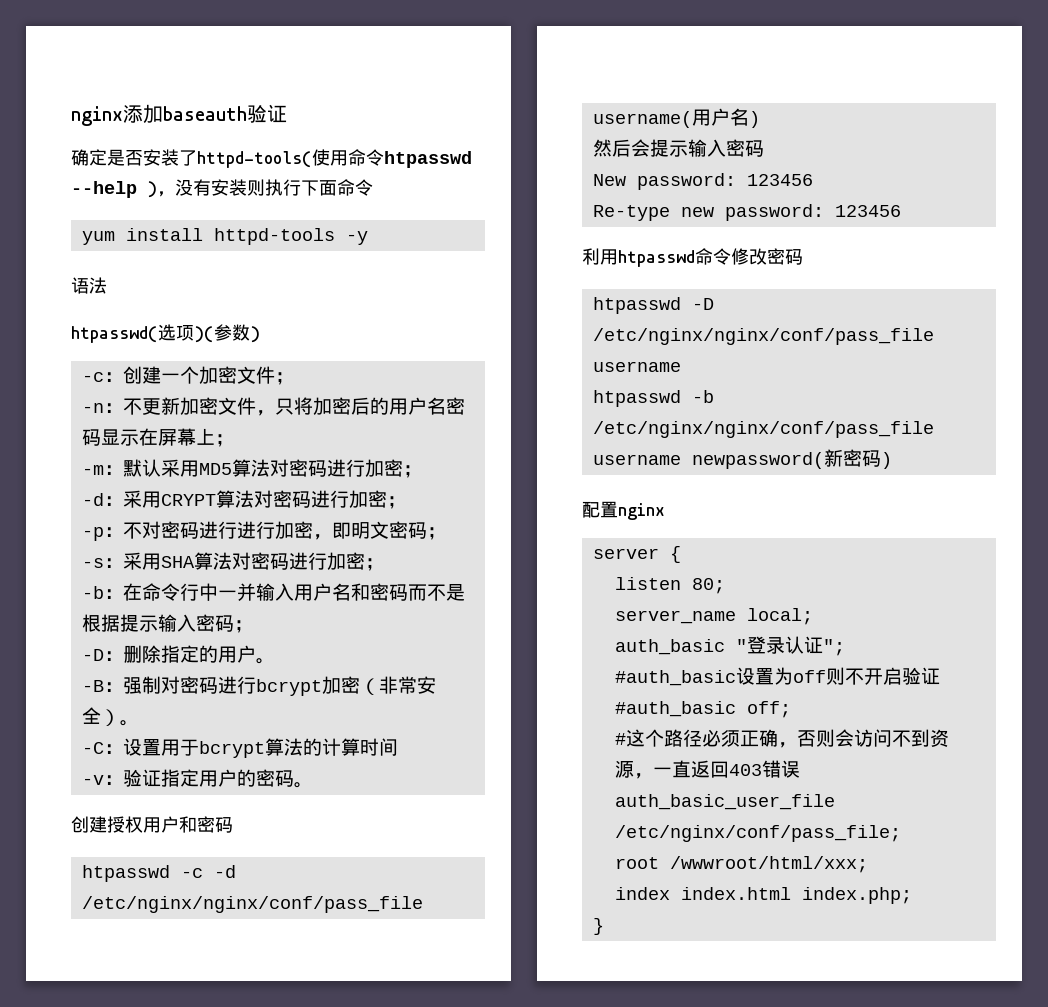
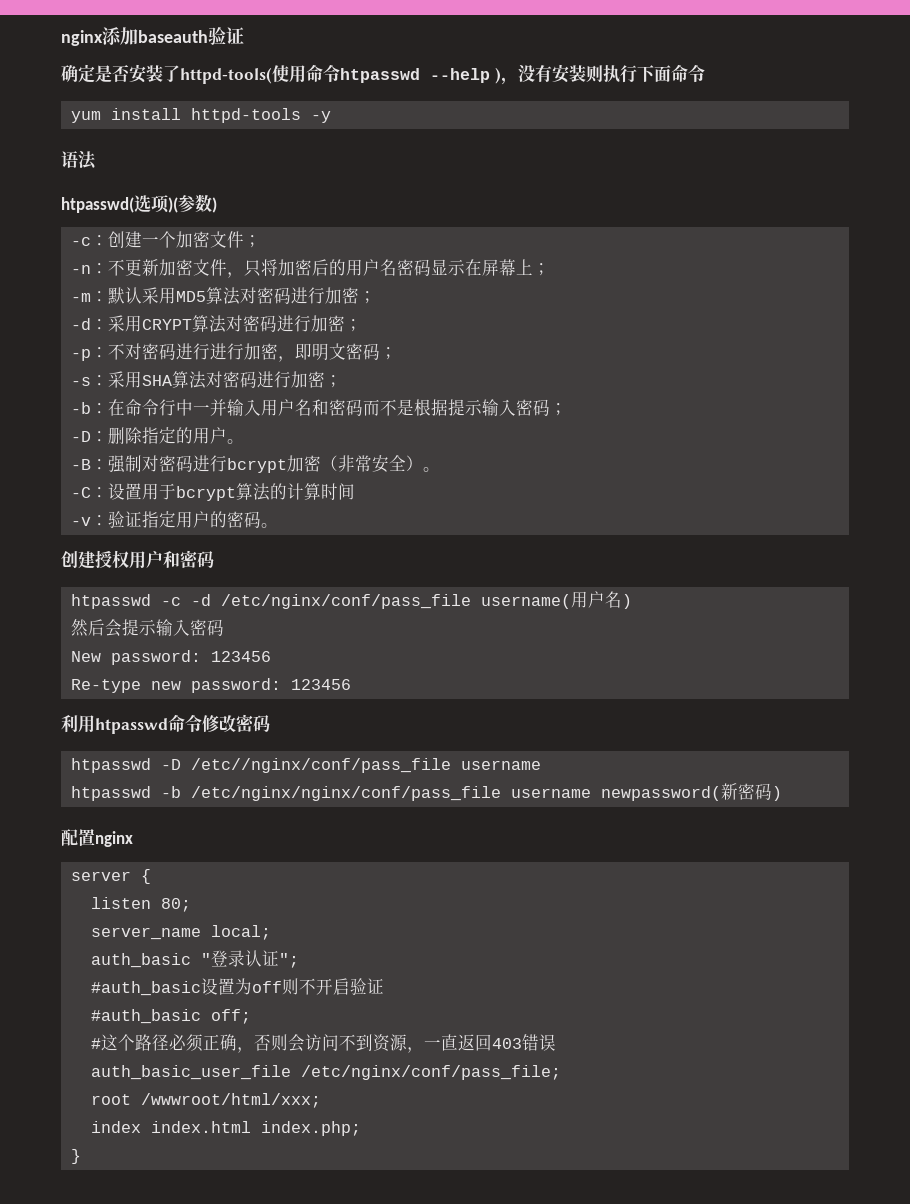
- htpasswd -c -d /etc/nginx/nginx/conf/pass_file username(用户名)
+ htpasswd -c -d /etc/nginx/conf/pass_file username(用户名)
- htpasswd -D /etc/nginx/nginx/conf/pass_file username
+ htpasswd -D /etc//nginx/conf/pass_file username

